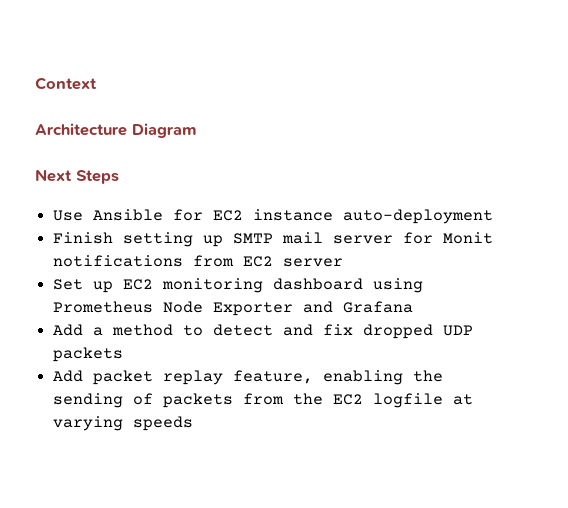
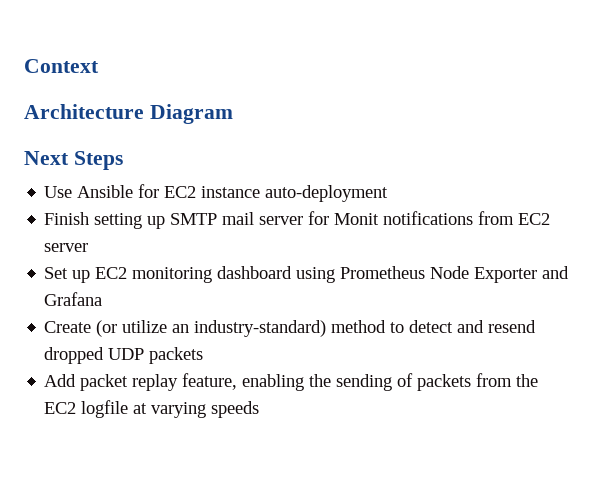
- Add a method to detect and fix dropped UDP packets
+ Create (or utilize an industry-standard) method to detect and resend dropped UDP packets

